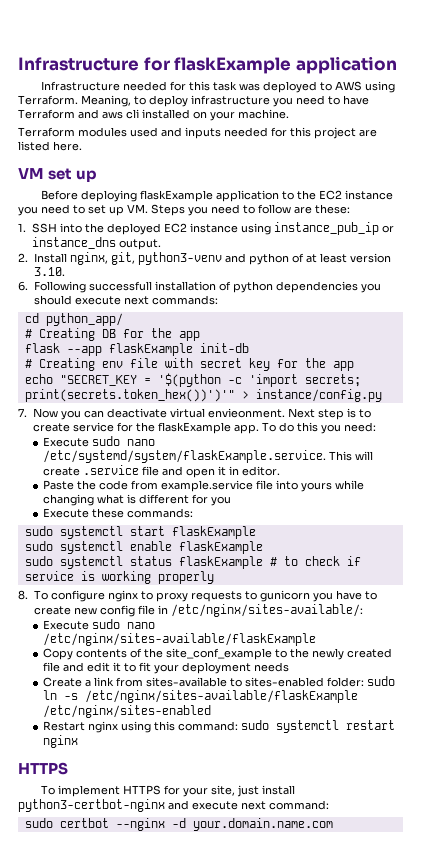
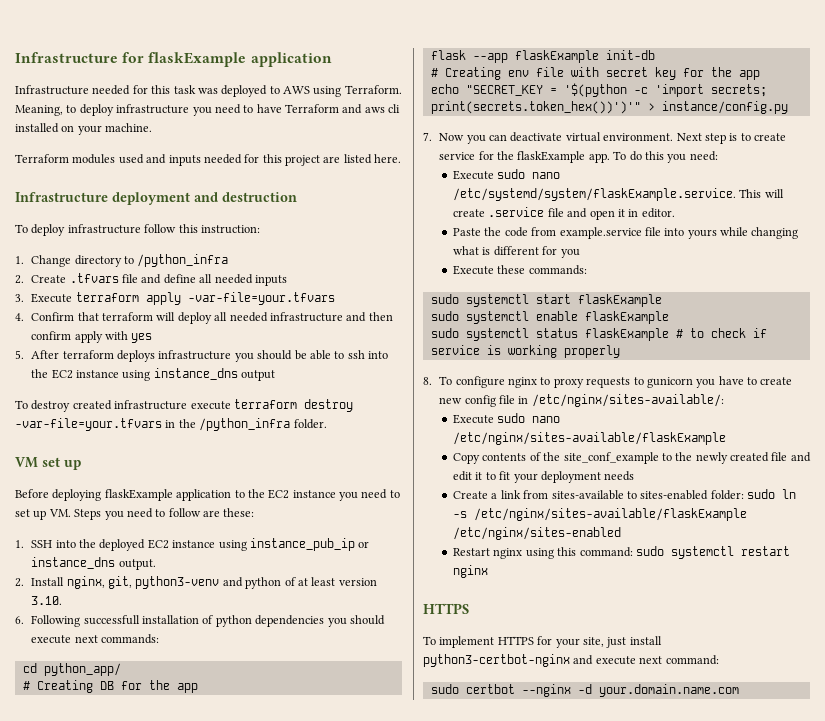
+ Infrastructure deployment and destruction
+ To deploy infrastructure follow this instruction:
+ 1. Change directory to /python_infra
+ 2. Create .tfvars file and define all needed inputs
+ 3. Execute terraform apply -var-file=your.tfvars
+ 4. Confirm that terraform will deploy all needed infrastructure and then confirm apply with yes
+ 5. After terraform deploys infrastructure you should be able to ssh into the EC2 instance using instance_dns output
+ To destroy created infrastructure execute terraform destroy -var-file=your.tfvars in the /python_infra folder.
- 7. Now you can deactivate virtual envieonment.
+ 7. Now you can deactivate virtual environment.

